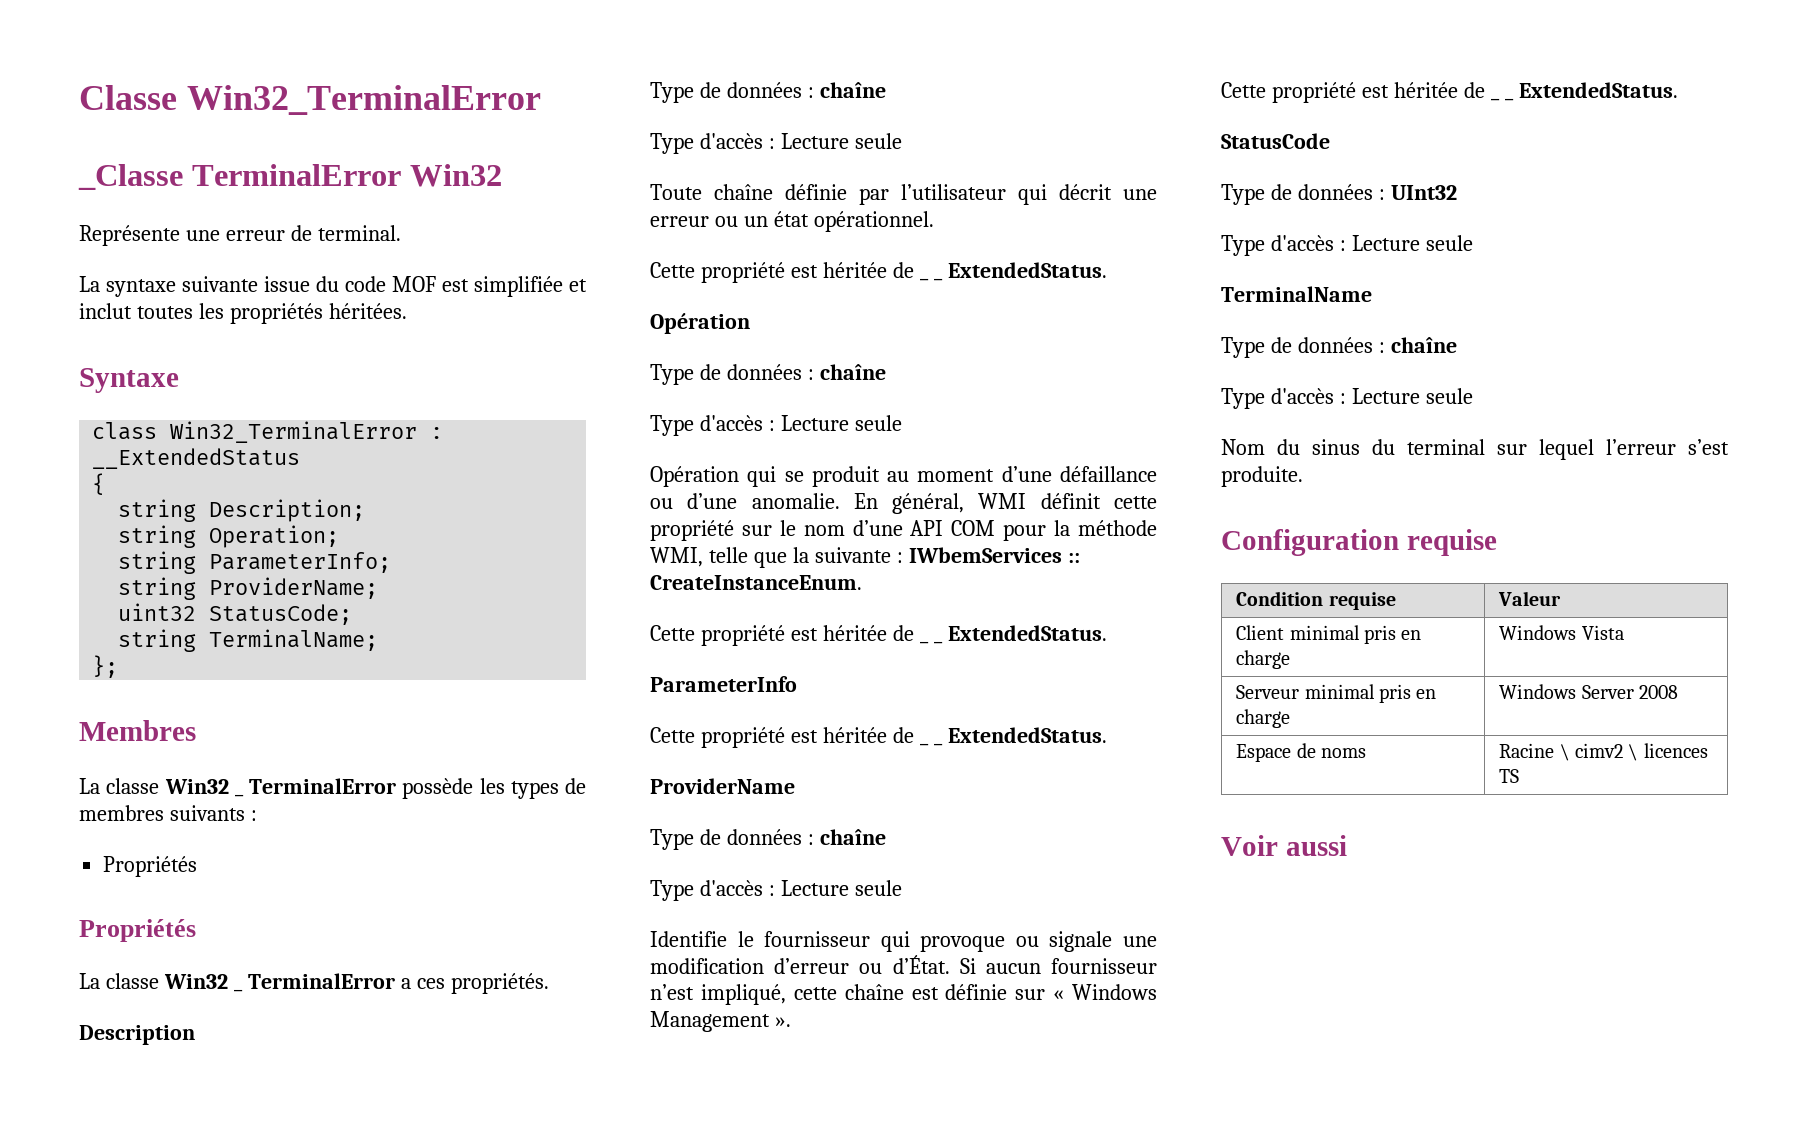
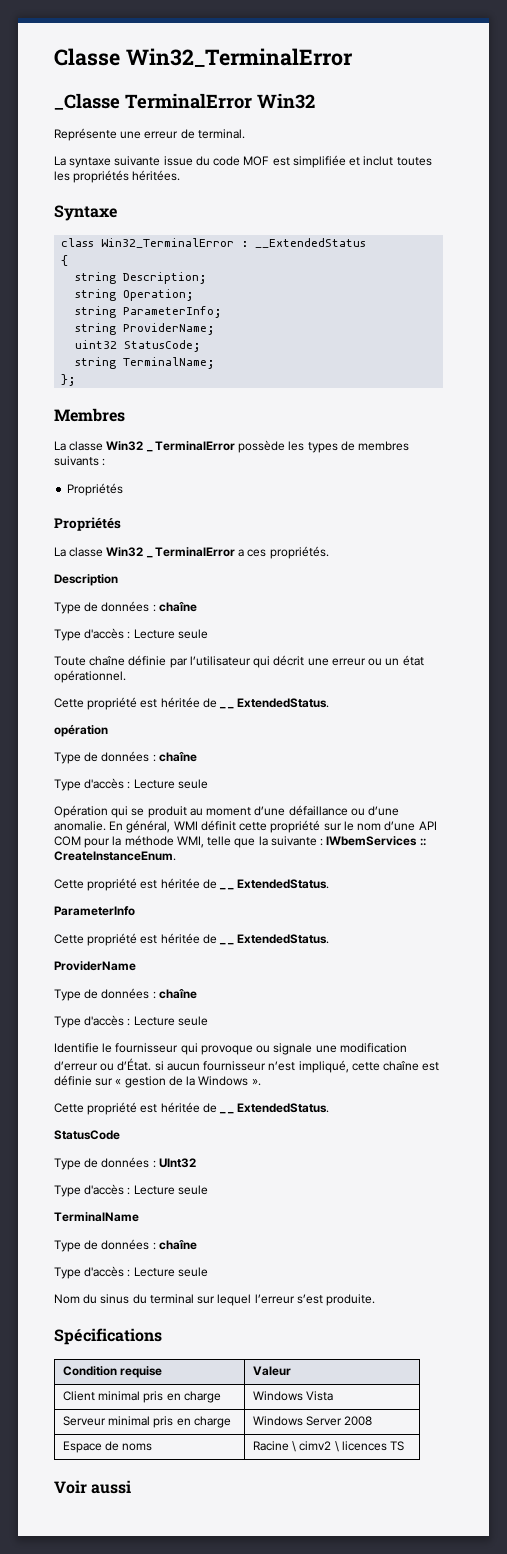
  Toute chaîne définie par l’utilisateur qui décrit une erreur ou un état opérationnel.
  Cette propriété est héritée de _ _ ExtendedStatus.
- Opération
+ opération
- Identifie le fournisseur qui provoque ou signale une modification d’erreur ou d’État. Si aucun fournisseur n’est impliqué, cette chaîne est définie sur « Windows Management ».
+ Identifie le fournisseur qui provoque ou signale une modification d’erreur ou d’État. si aucun fournisseur n’est impliqué, cette chaîne est définie sur « gestion de la Windows ».
- Configuration requise
+ Spécifications

